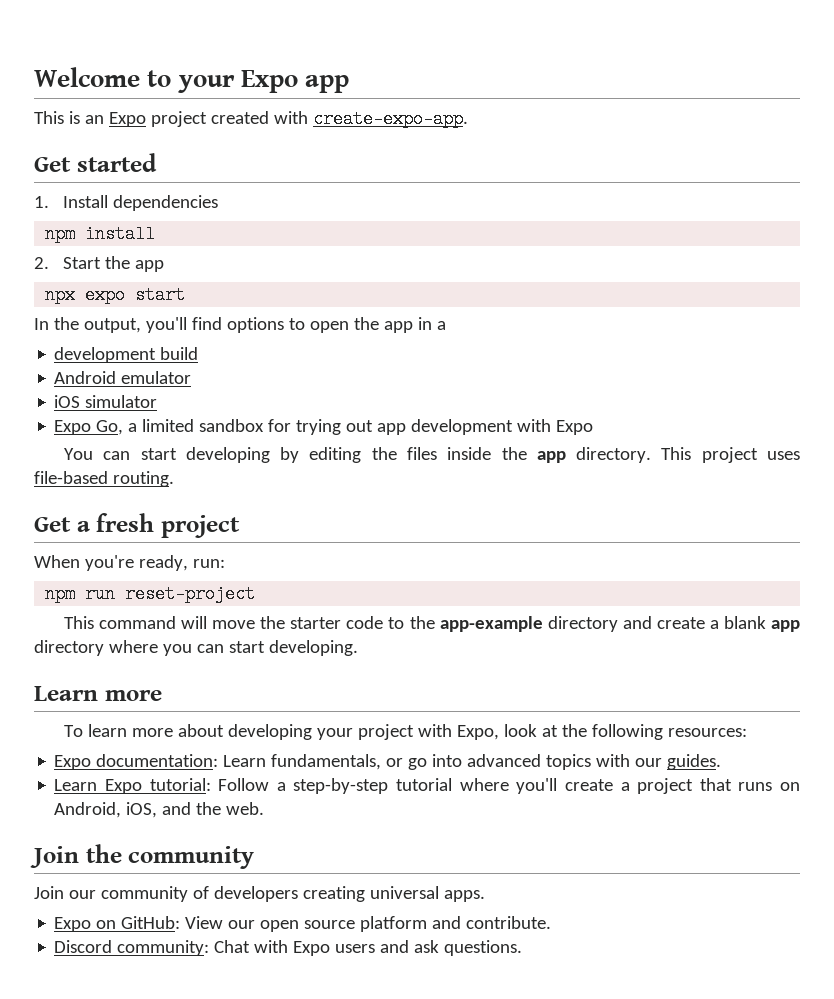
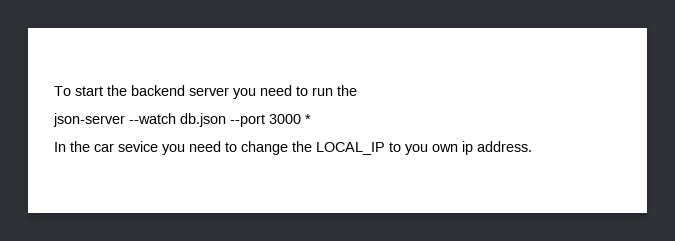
- Welcome to your Expo app
- This is an Expo project created with create-expo-app.
- Get started
- 1. Install dependencies
- npm install
- 2. Start the app
- npx expo start
- In the output, you'll find options to open the app in a
- development build
- Android emulator
- iOS simulator
- Expo Go, a limited sandbox for trying out app development with Expo
- You can start developing by editing the files inside the app directory. This project uses file-based routing.
- Get a fresh project
- When you're ready, run:
- npm run reset-project
- This command will move the starter code to the app-example directory and create a blank app directory where you can start developing.
- Learn more
- To learn more about developing your project with Expo, look at the following resources:
- Expo documentation: Learn fundamentals, or go into advanced topics with our guides.
- Learn Expo tutorial: Follow a step-by-step tutorial where you'll create a project that runs on Android, iOS, and the web.
- Join the community
- Join our community of developers creating universal apps.
- Expo on GitHub: View our open source platform and contribute.
- Discord community: Chat with Expo users and ask questions.
+ To start the backend server you need to run the
+ json-server --watch db.json --port 3000 *
+ In the car sevice you need to change the LOCAL_IP to you own ip address.

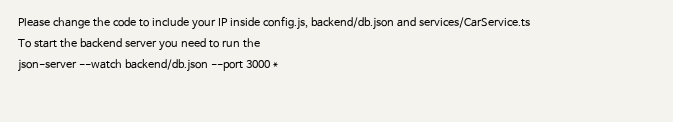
+ Please change the code to include your IP inside config.js, backend/db.json and services/CarService.ts
- json-server --watch db.json --port 3000 *
+ json-server --watch backend/db.json --port 3000 *
- In the car sevice you need to change the LOCAL_IP to you own ip address.

